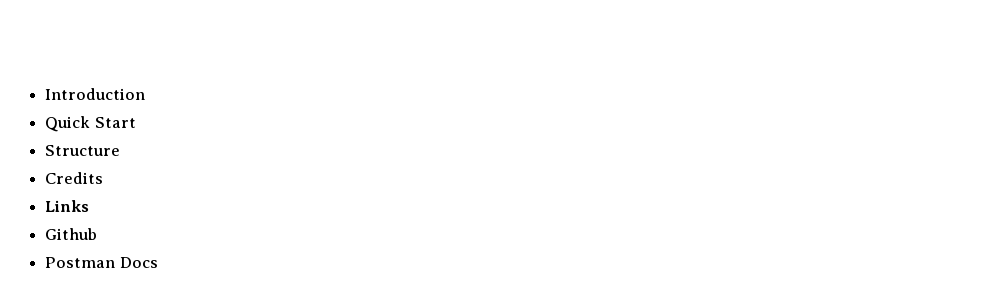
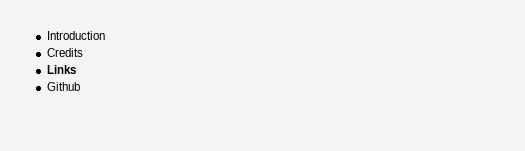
- Quick Start
- Structure
- Postman Docs

